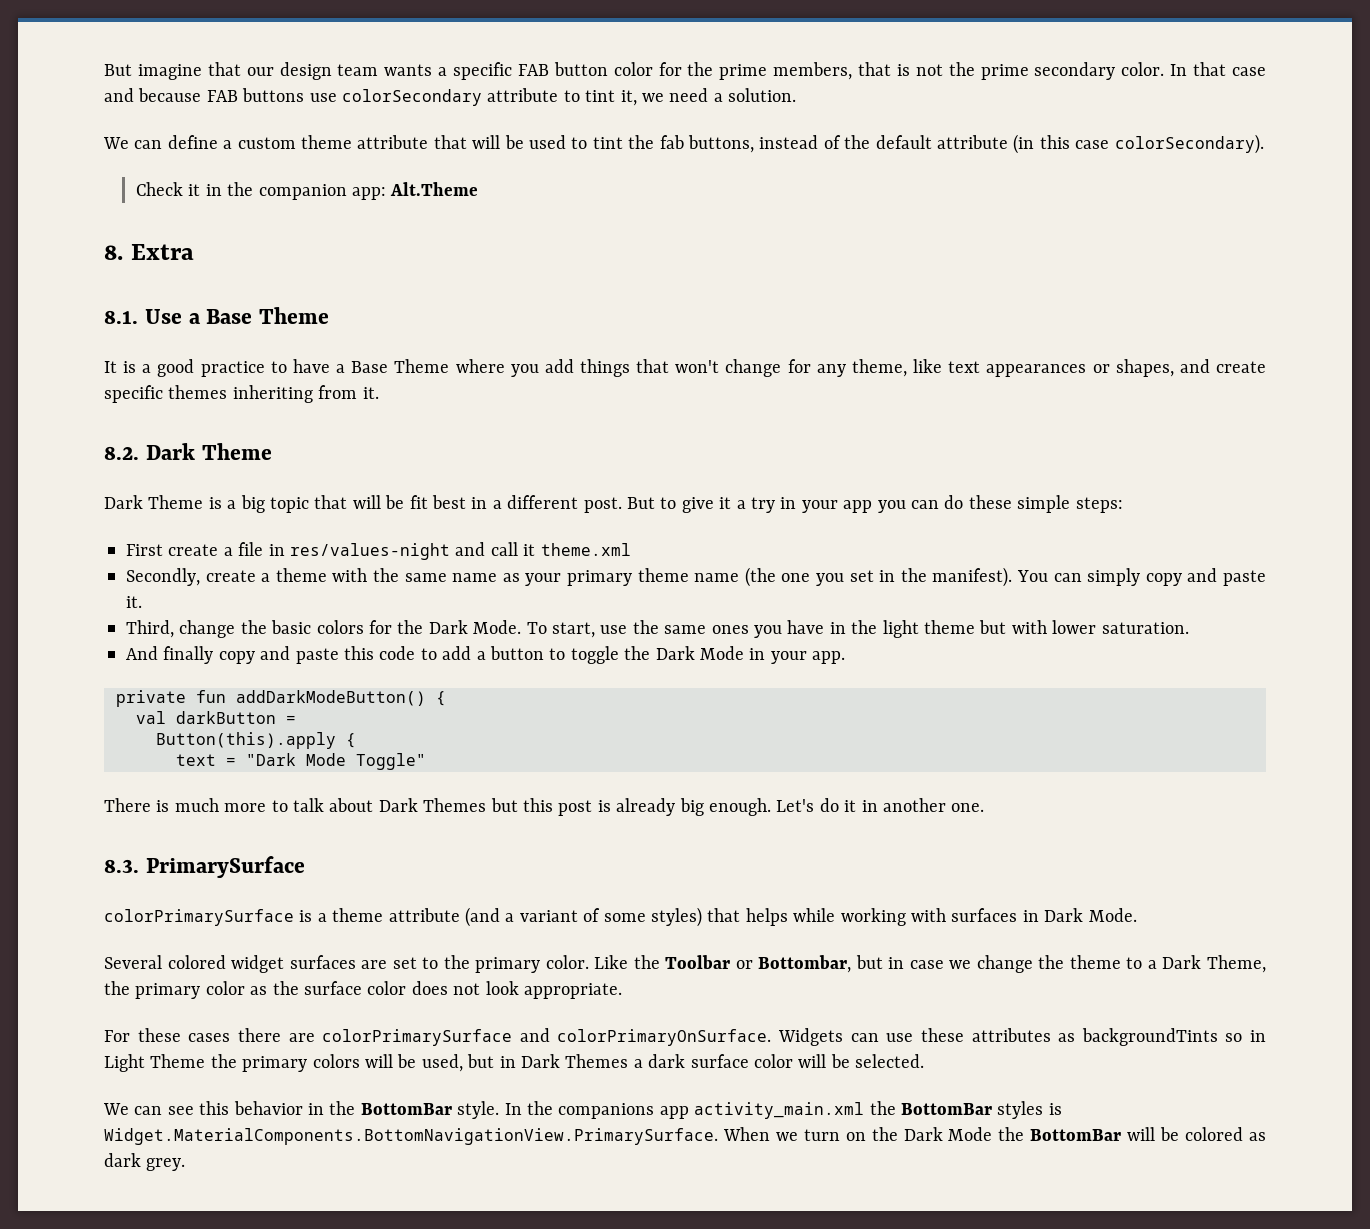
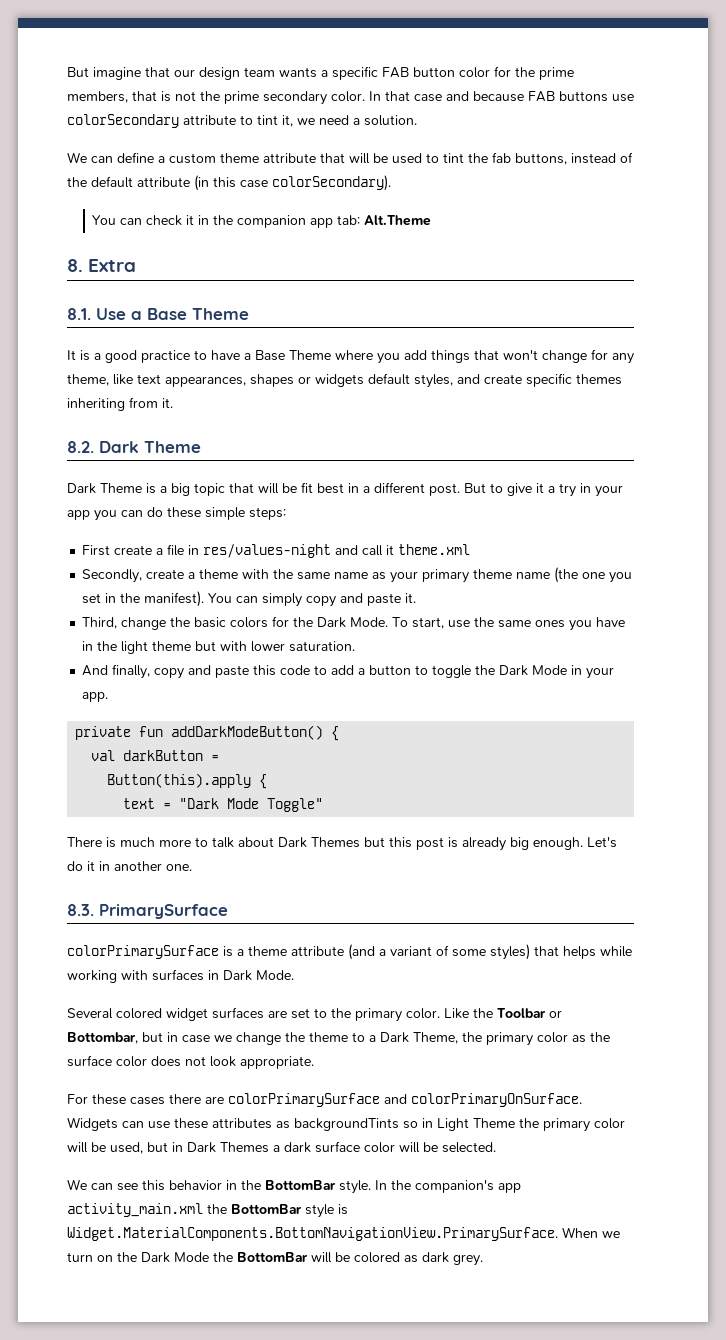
- Check it in the companion app: Alt.Theme
+ You can check it in the companion app tab: Alt.Theme
- It is a good practice to have a Base Theme where you add things that won't change for any theme, like text appearances or shapes, and create specific themes inheriting from it.
+ It is a good practice to have a Base Theme where you add things that won't change for any theme, like text appearances, shapes or widgets default styles, and create specific themes inheriting from it.
- And finally copy and paste this code to add a button to toggle the Dark Mode in your app.
+ And finally, copy and paste this code to add a button to toggle the Dark Mode in your app.
- Widgets can use these attributes as backgroundTints so in Light Theme the primary colors will be used, but in Dark Themes a dark surface color will be selected.
+ Widgets can use these attributes as backgroundTints so in Light Theme the primary color will be used, but in Dark Themes a dark surface color will be selected.
- In the companions app activity_main.xml the BottomBar styles is Widget.MaterialComponents.BottomNavigationView.PrimarySurface. When we turn on the Dark Mode the BottomBar will be colored as dark grey.
+ In the companion's app activity_main.xml the BottomBar style is Widget.MaterialComponents.BottomNavigationView.PrimarySurface. When we turn on the Dark Mode the BottomBar will be colored as dark grey.

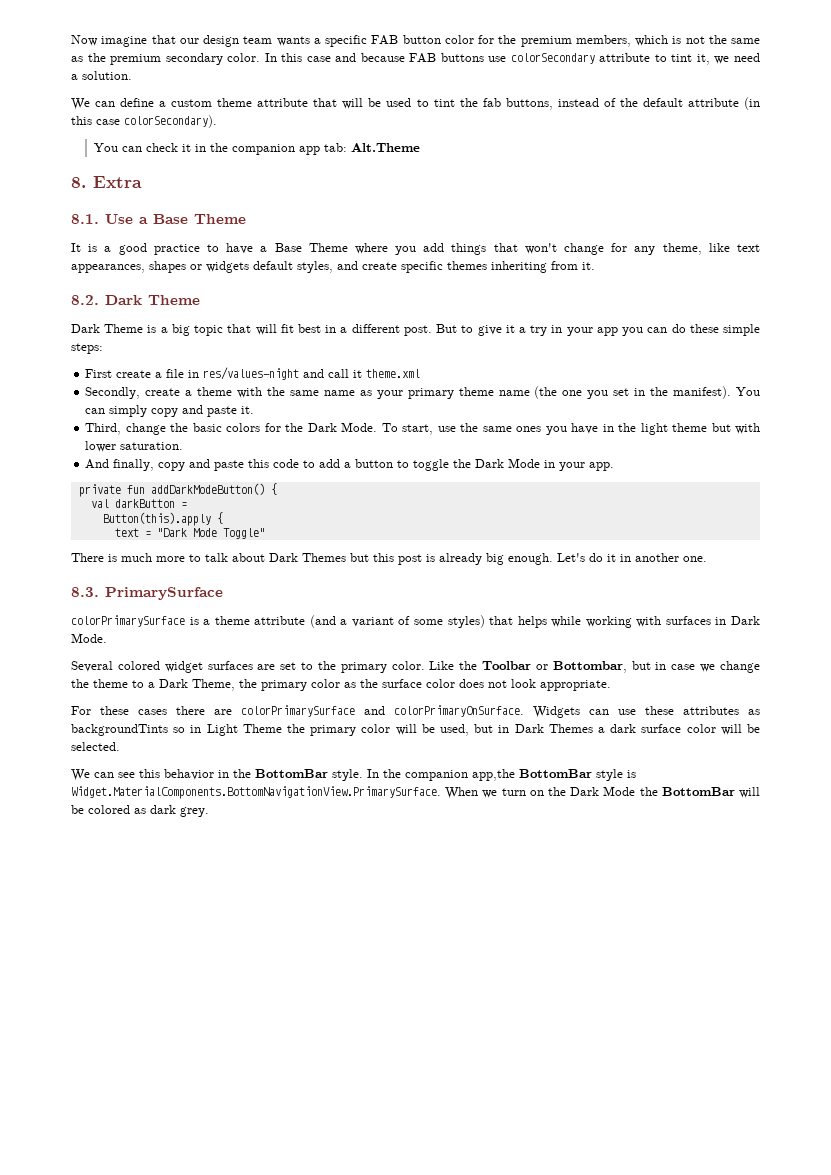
- But imagine that our design team wants a specific FAB button color for the prime members, that is not the prime secondary color.
+ Now imagine that our design team wants a specific FAB button color for the premium members, which is not the same as the premium secondary color.
- In that case and because FAB buttons use colorSecondary attribute to tint it, we need a solution.
+ In this case and because FAB buttons use colorSecondary attribute to tint it, we need a solution.
- Dark Theme is a big topic that will be fit best in a different post.
+ Dark Theme is a big topic that will fit best in a different post.
- In the companion's app activity_main.xml the BottomBar style is Widget.MaterialComponents.BottomNavigationView.PrimarySurface. When we turn on the Dark Mode the BottomBar will be colored as dark grey.
+ In the companion app,the BottomBar style is Widget.MaterialComponents.BottomNavigationView.PrimarySurface. When we turn on the Dark Mode the BottomBar will be colored as dark grey.

